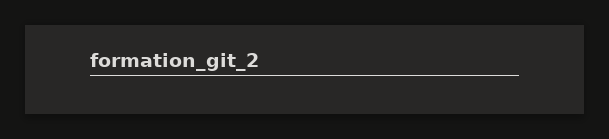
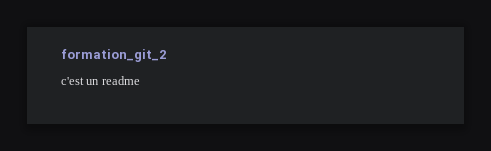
+ c'est un readme

